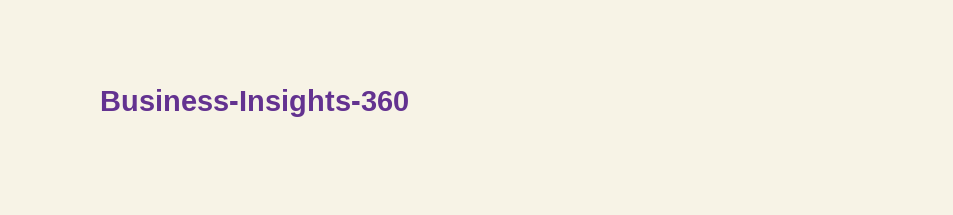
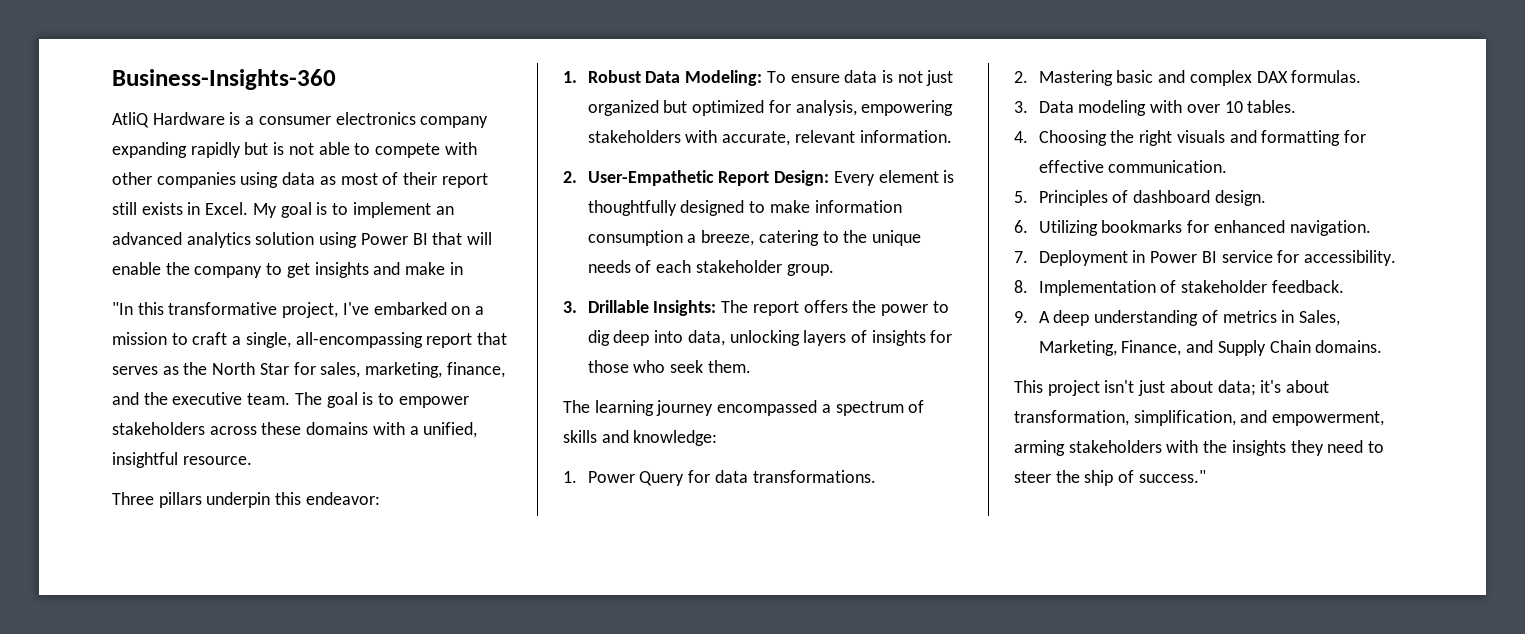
+ AtliQ Hardware is a consumer electronics company expanding rapidly but is not able to compete with other companies using data as most of their report still exists in Excel. My goal is to implement an advanced analytics solution using Power BI that will enable the company to get insights and make in
+ "In this transformative project, I've embarked on a mission to craft a single, all-encompassing report that serves as the North Star for sales, marketing, finance, and the executive team. The goal is to empower stakeholders across these domains with a unified, insightful resource.
+ Three pillars underpin this endeavor:
+ 1. Robust Data Modeling: To ensure data is not just organized but optimized for analysis, empowering stakeholders with accurate, relevant information.
+ 2. User-Empathetic Report Design: Every element is thoughtfully designed to make information consumption a breeze, catering to the unique needs of each stakeholder group.
+ 3. Drillable Insights: The report offers the power to dig deep into data, unlocking layers of insights for those who seek them.
+ The learning journey encompassed a spectrum of skills and knowledge:
+ 1. Power Query for data transformations.
+ 2. Mastering basic and complex DAX formulas.
+ 3. Data modeling with over 10 tables.
+ 4. Choosing the right visuals and formatting for effective communication.
+ 5. Principles of dashboard design.
+ 6. Utilizing bookmarks for enhanced navigation.
+ 7. Deployment in Power BI service for accessibility.
+ 8. Implementation of stakeholder feedback.
+ 9. A deep understanding of metrics in Sales, Marketing, Finance, and Supply Chain domains.
+ This project isn't just about data; it's about transformation, simplification, and empowerment, arming stakeholders with the insights they need to steer the ship of success."

